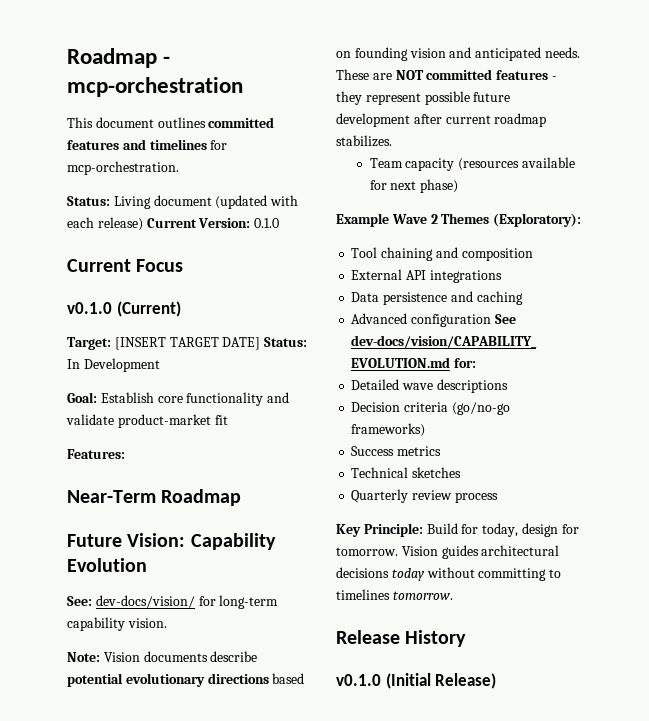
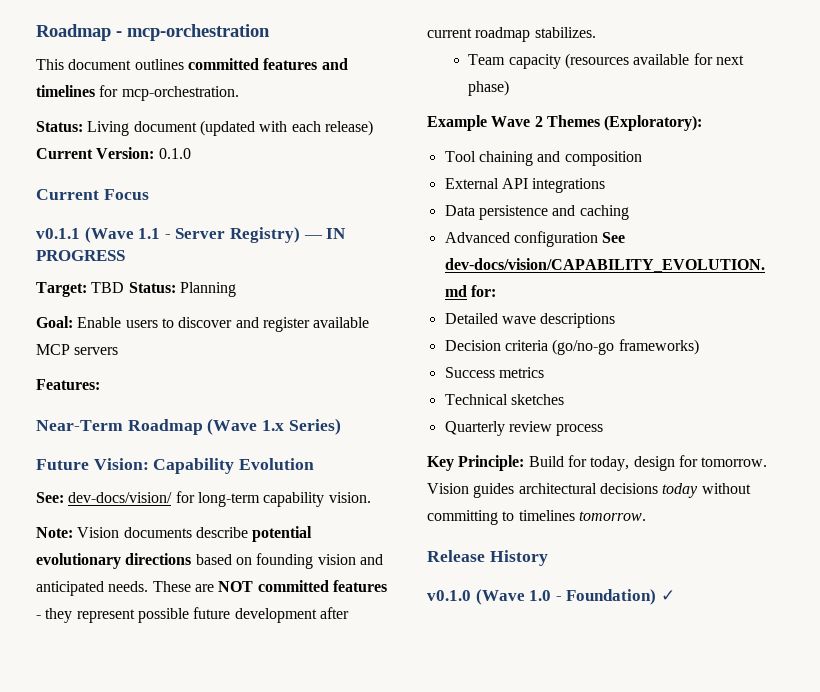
- v0.1.0 (Current)
- Target: [INSERT TARGET DATE] Status: In Development
- Goal: Establish core functionality and validate product-market fit
+ v0.1.1 (Wave 1.1 - Server Registry) — IN PROGRESS
+ Target: TBD Status: Planning
+ Goal: Enable users to discover and register available MCP servers
- Near-Term Roadmap
+ Near-Term Roadmap (Wave 1.x Series)
- v0.1.0 (Initial Release)
+ v0.1.0 (Wave 1.0 - Foundation) ✓

